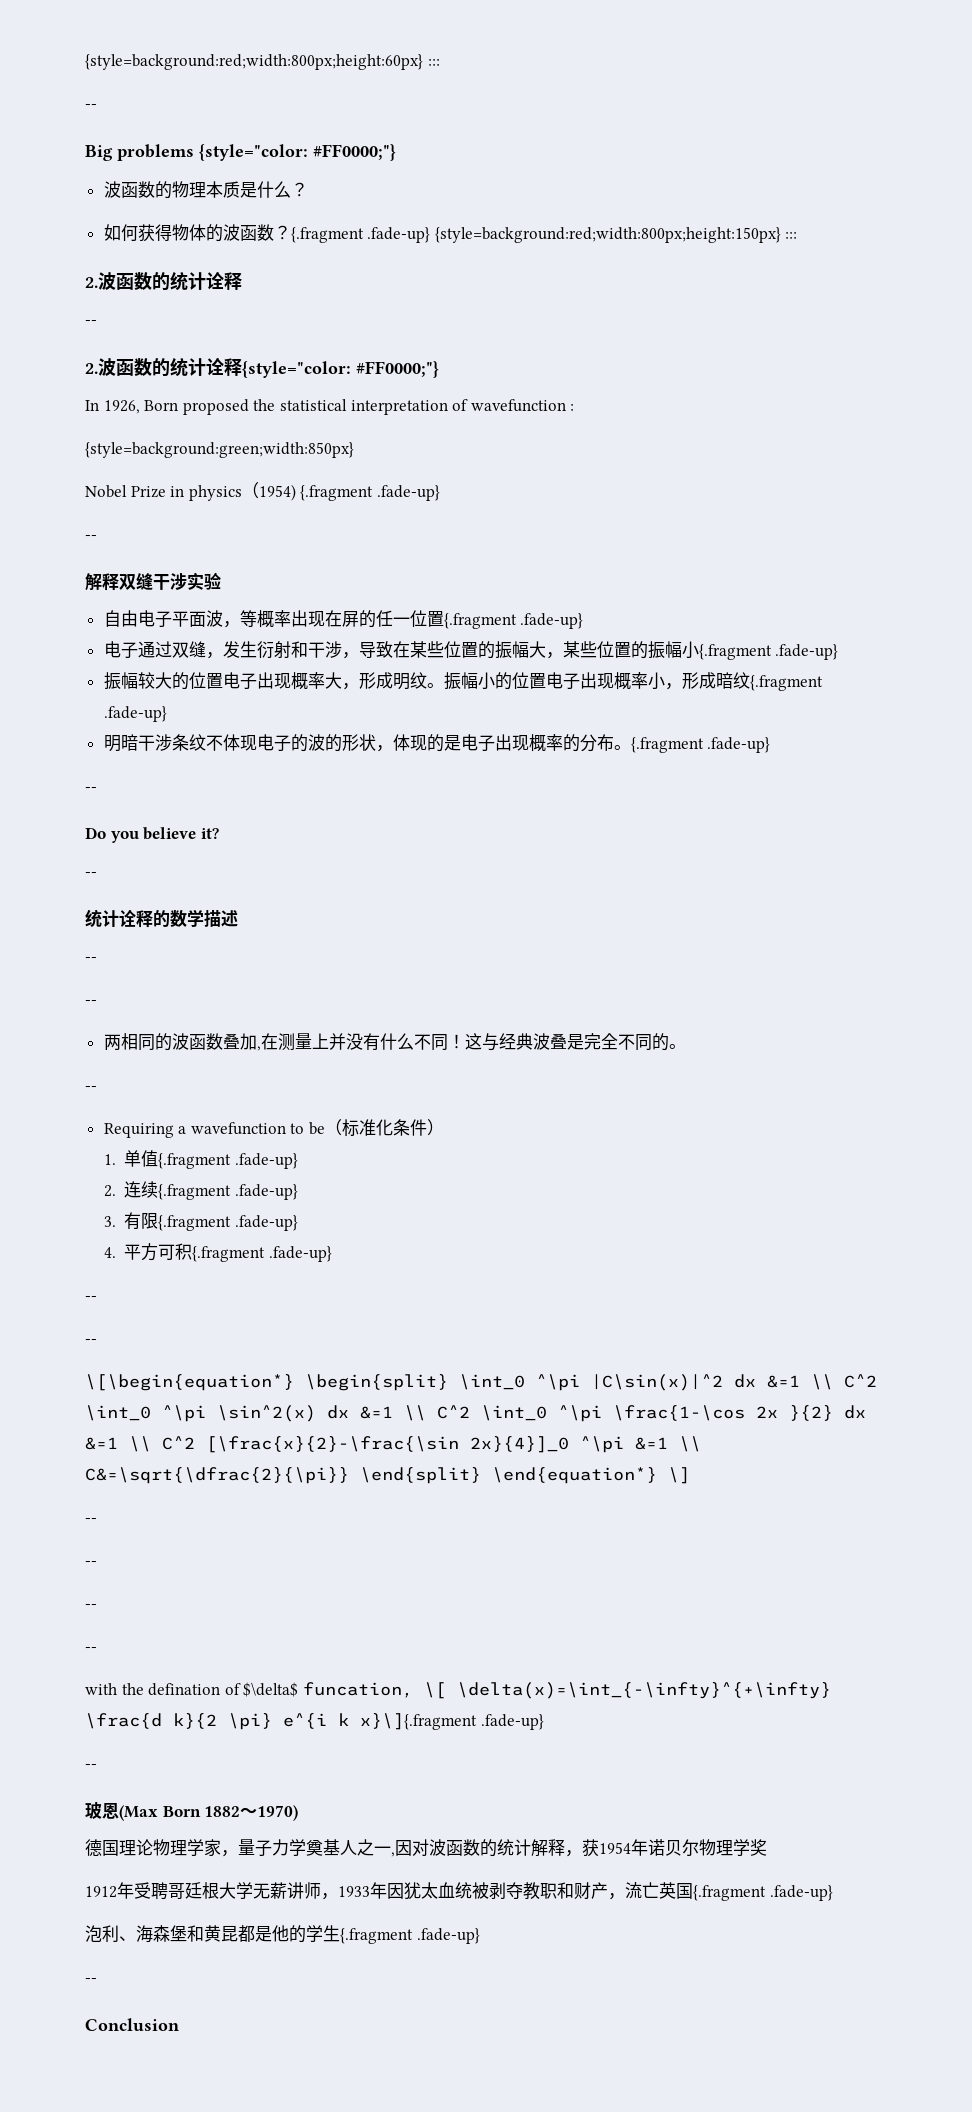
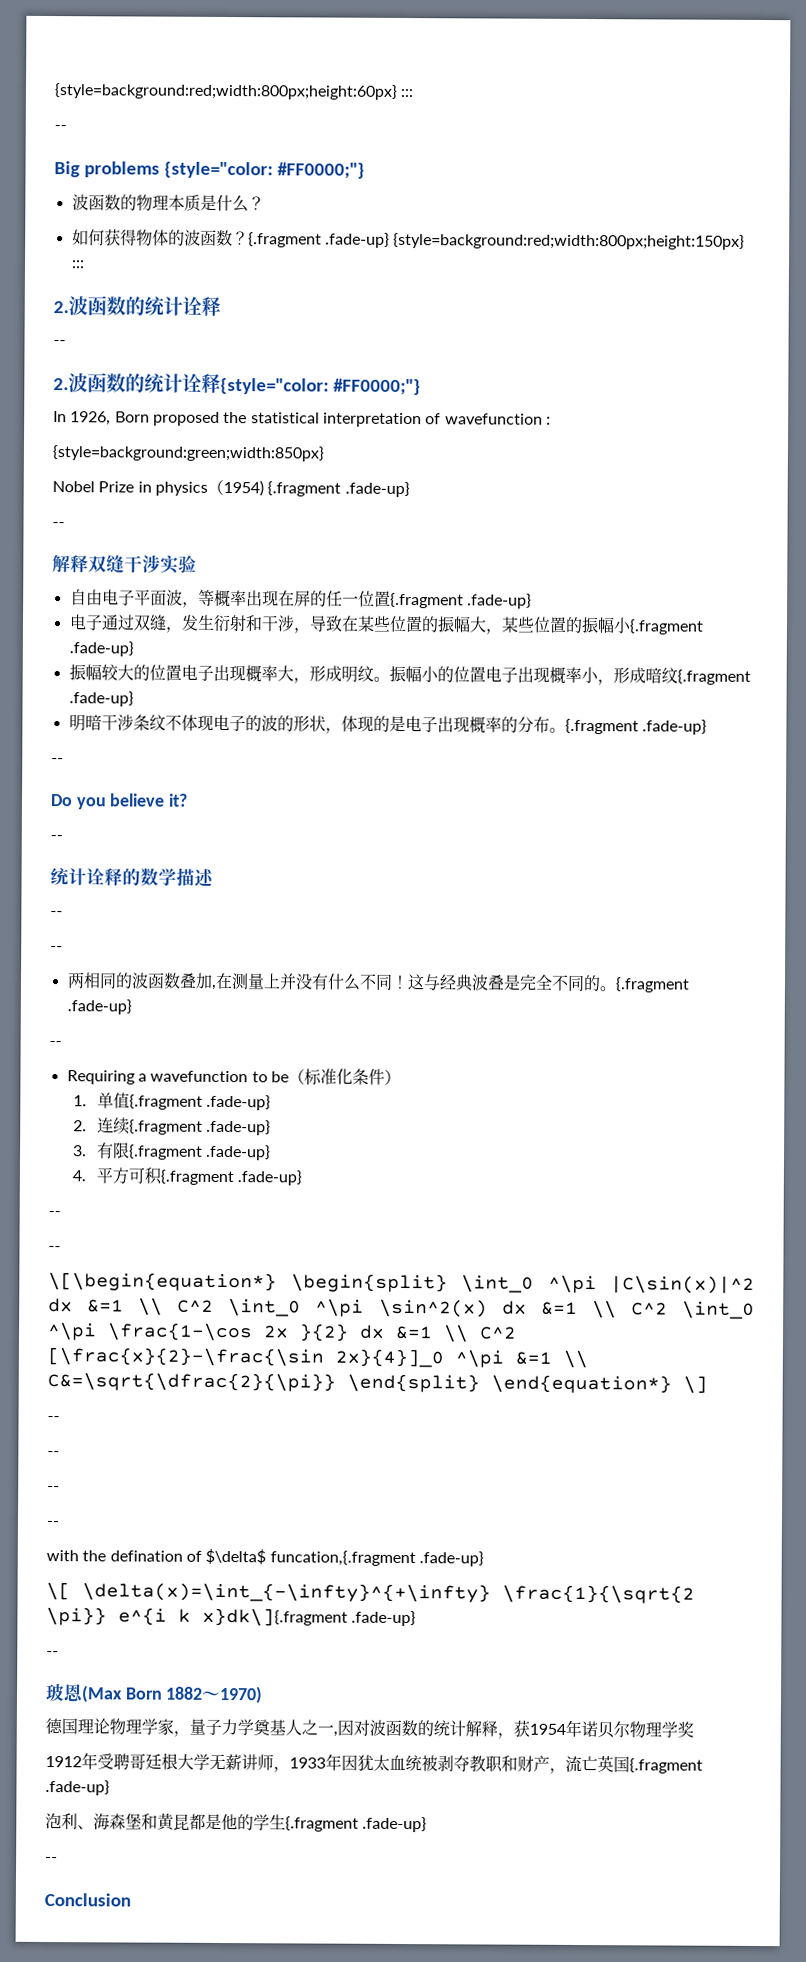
- 这与经典波叠是完全不同的。
+ 这与经典波叠是完全不同的。{.fragment .fade-up}
- with the defination of $\delta$ funcation, \[ \delta(x)=\int_{-\infty}^{+\infty} \frac{d k}{2 \pi} e^{i k x}\]{.fragment .fade-up}
+ with the defination of $\delta$ funcation,{.fragment .fade-up}
+ \[ \delta(x)=\int_{-\infty}^{+\infty} \frac{1}{\sqrt{2 \pi}} e^{i k x}dk\]{.fragment .fade-up}

